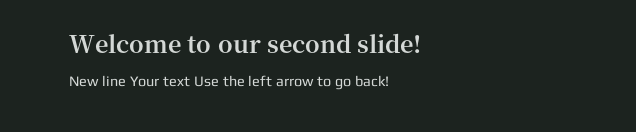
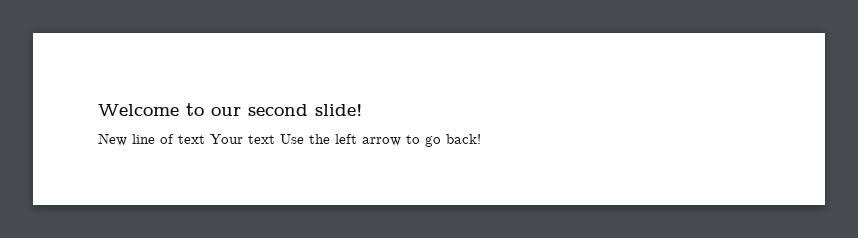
- New line Your text Use the left arrow to go back!
+ New line of text Your text Use the left arrow to go back!

